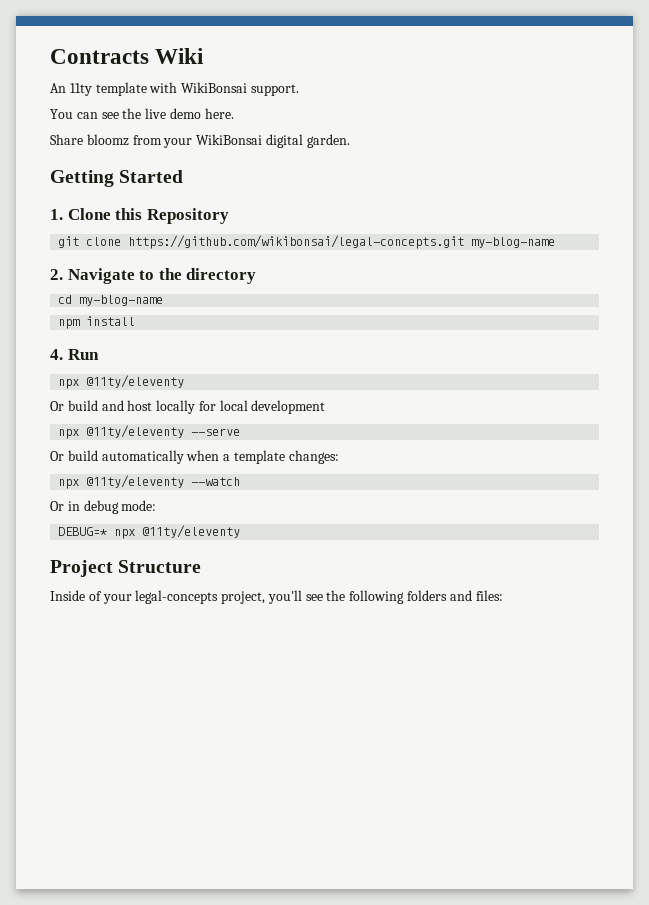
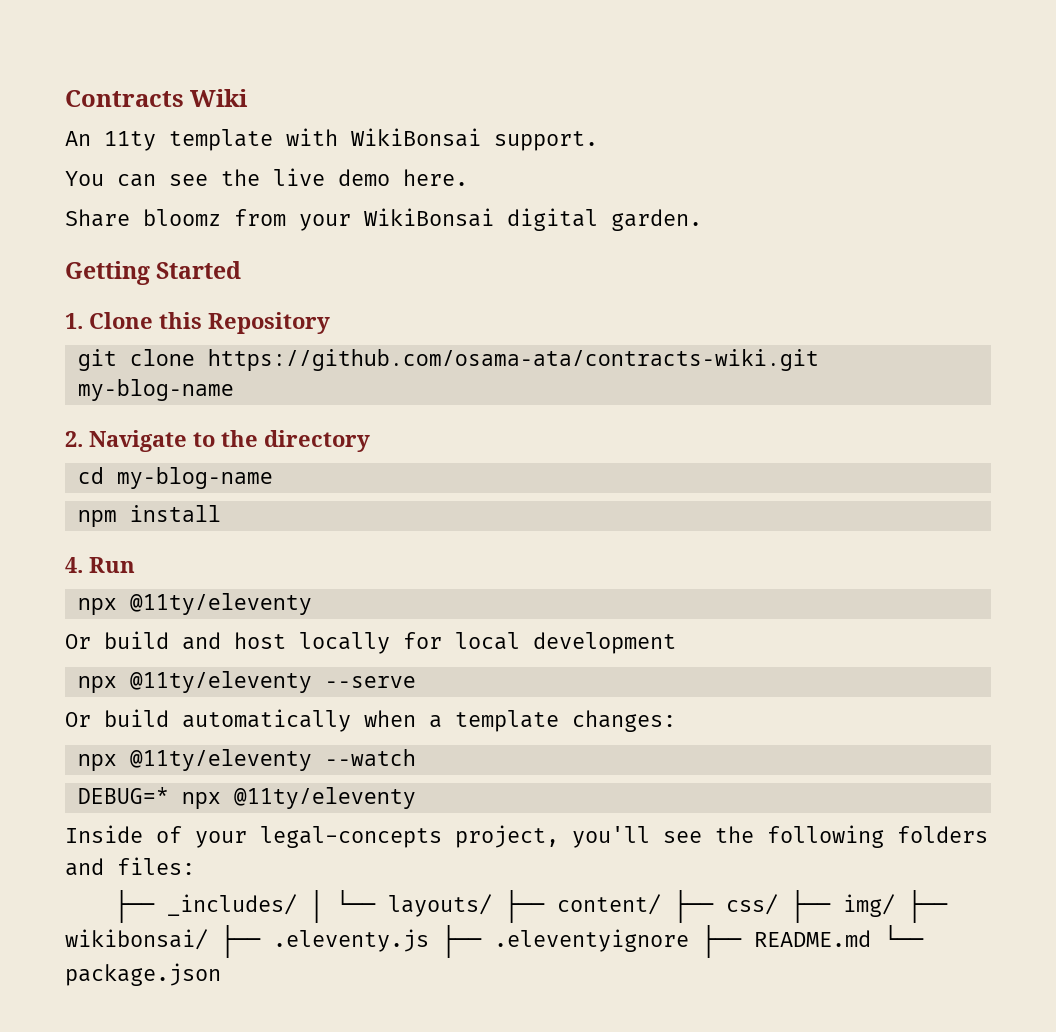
- git clone https://github.com/wikibonsai/legal-concepts.git my-blog-name
+ git clone https://github.com/osama-ata/contracts-wiki.git my-blog-name
- Or in debug mode:
- Project Structure
+ ├── _includes/ │ └── layouts/ ├── content/ ├── css/ ├── img/ ├── wikibonsai/ ├── .eleventy.js ├── .eleventyignore ├── README.md └── package.json

